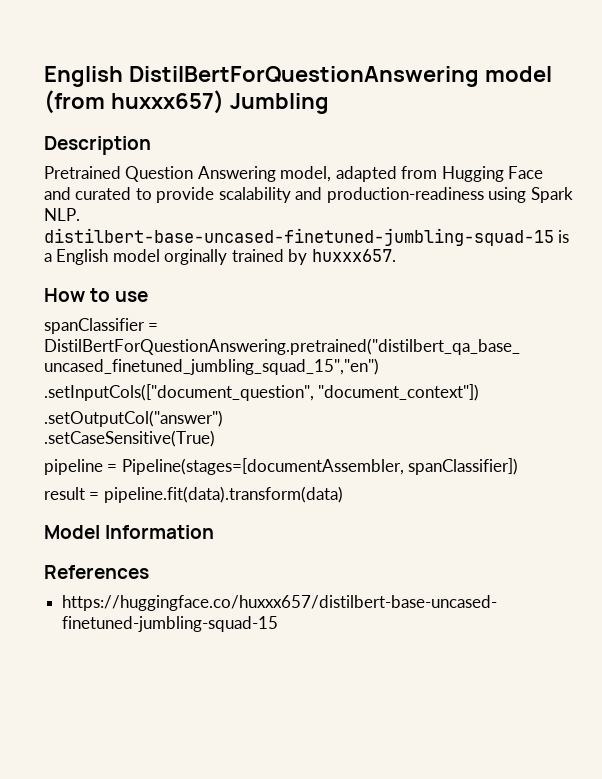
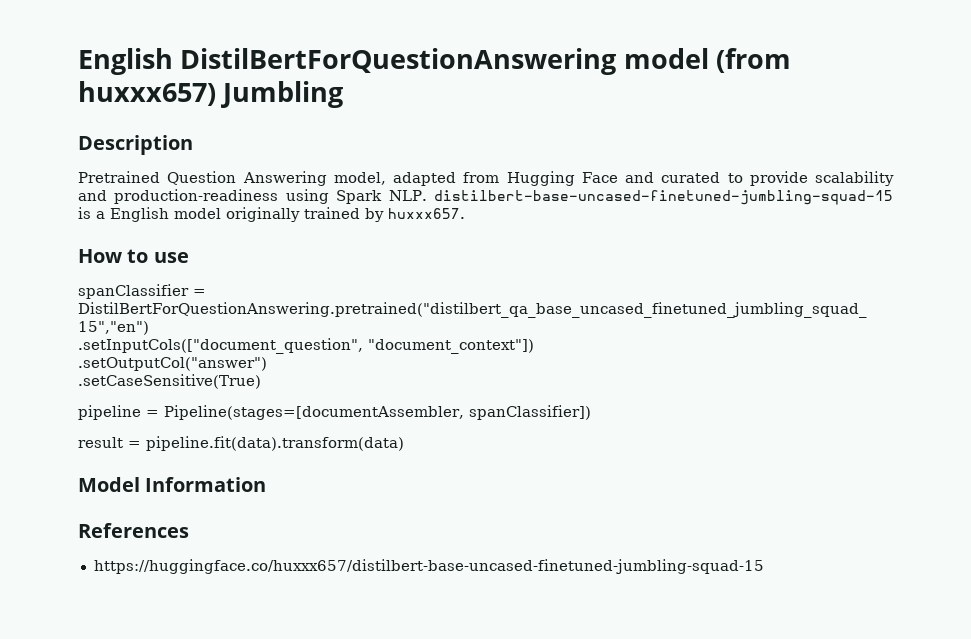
- Pretrained Question Answering model, adapted from Hugging Face and curated to provide scalability and production-readiness using Spark NLP. distilbert-base-uncased-finetuned-jumbling-squad-15 is a English model orginally trained by huxxx657.
+ Pretrained Question Answering model, adapted from Hugging Face and curated to provide scalability and production-readiness using Spark NLP. distilbert-base-uncased-finetuned-jumbling-squad-15 is a English model originally trained by huxxx657.

